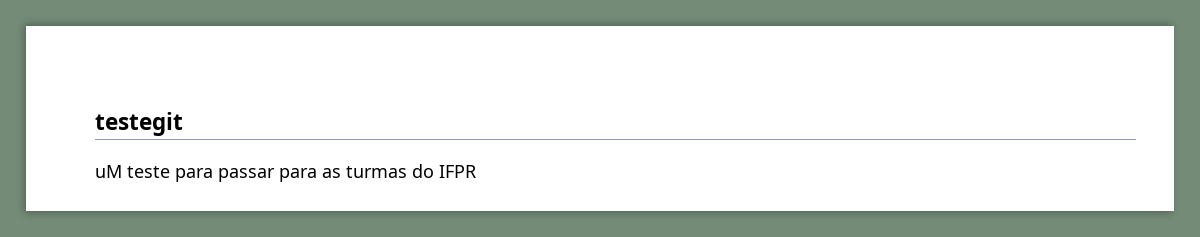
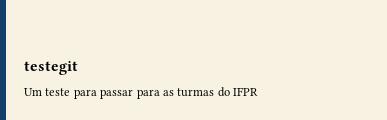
- uM teste para passar para as turmas do IFPR
+ Um teste para passar para as turmas do IFPR

